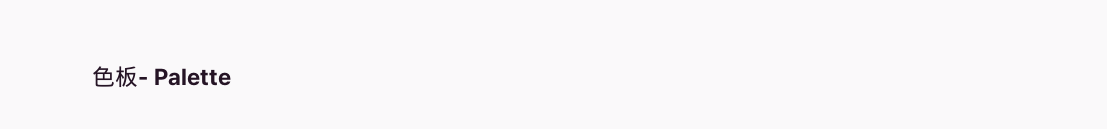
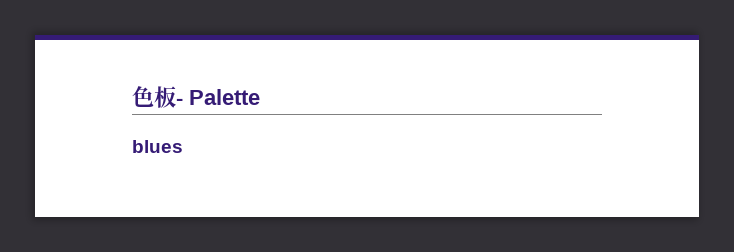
+ blues

